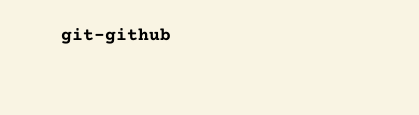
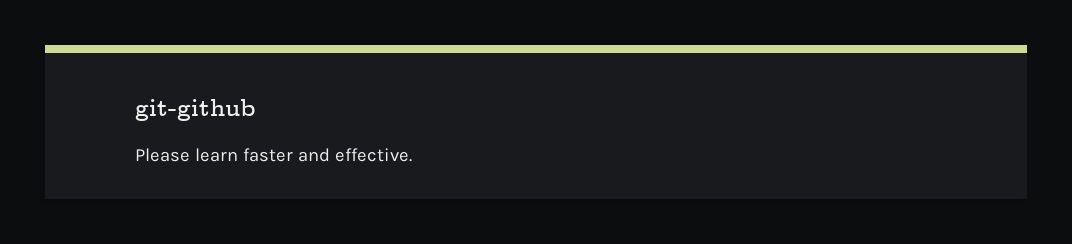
+ Please learn faster and effective.

